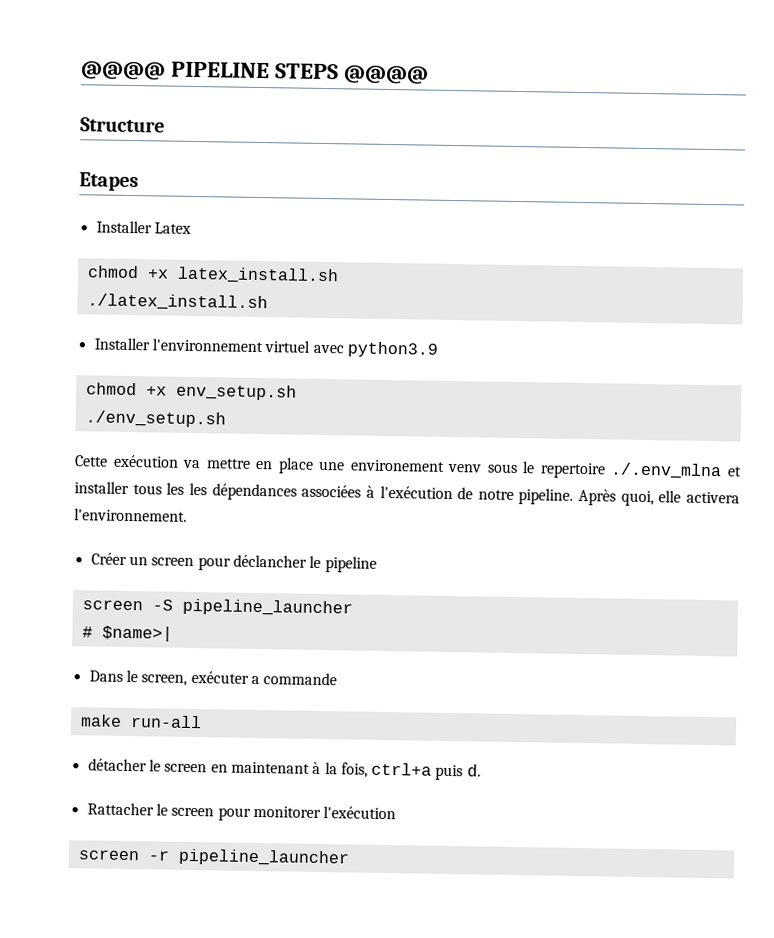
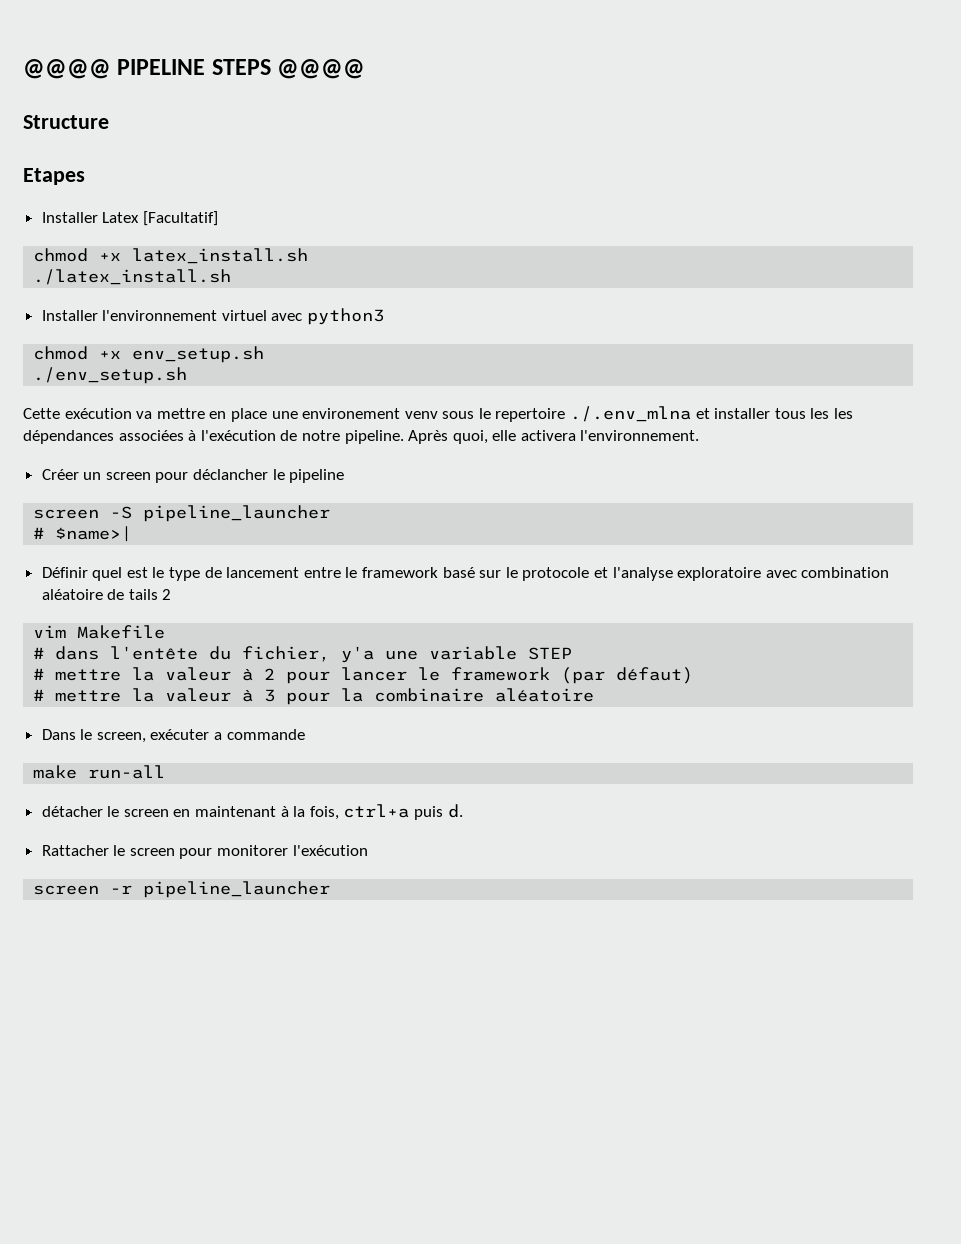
- Installer Latex
+ Installer Latex [Facultatif]
- Installer l'environnement virtuel avec python3.9
+ Installer l'environnement virtuel avec python3
+ Définir quel est le type de lancement entre le framework basé sur le protocole et l'analyse exploratoire avec combination aléatoire de tails 2
+ vim Makefile
+ # dans l'entête du fichier, y'a une variable STEP
+ # mettre la valeur à 2 pour lancer le framework (par défaut)
+ # mettre la valeur à 3 pour la combinaire aléatoire

